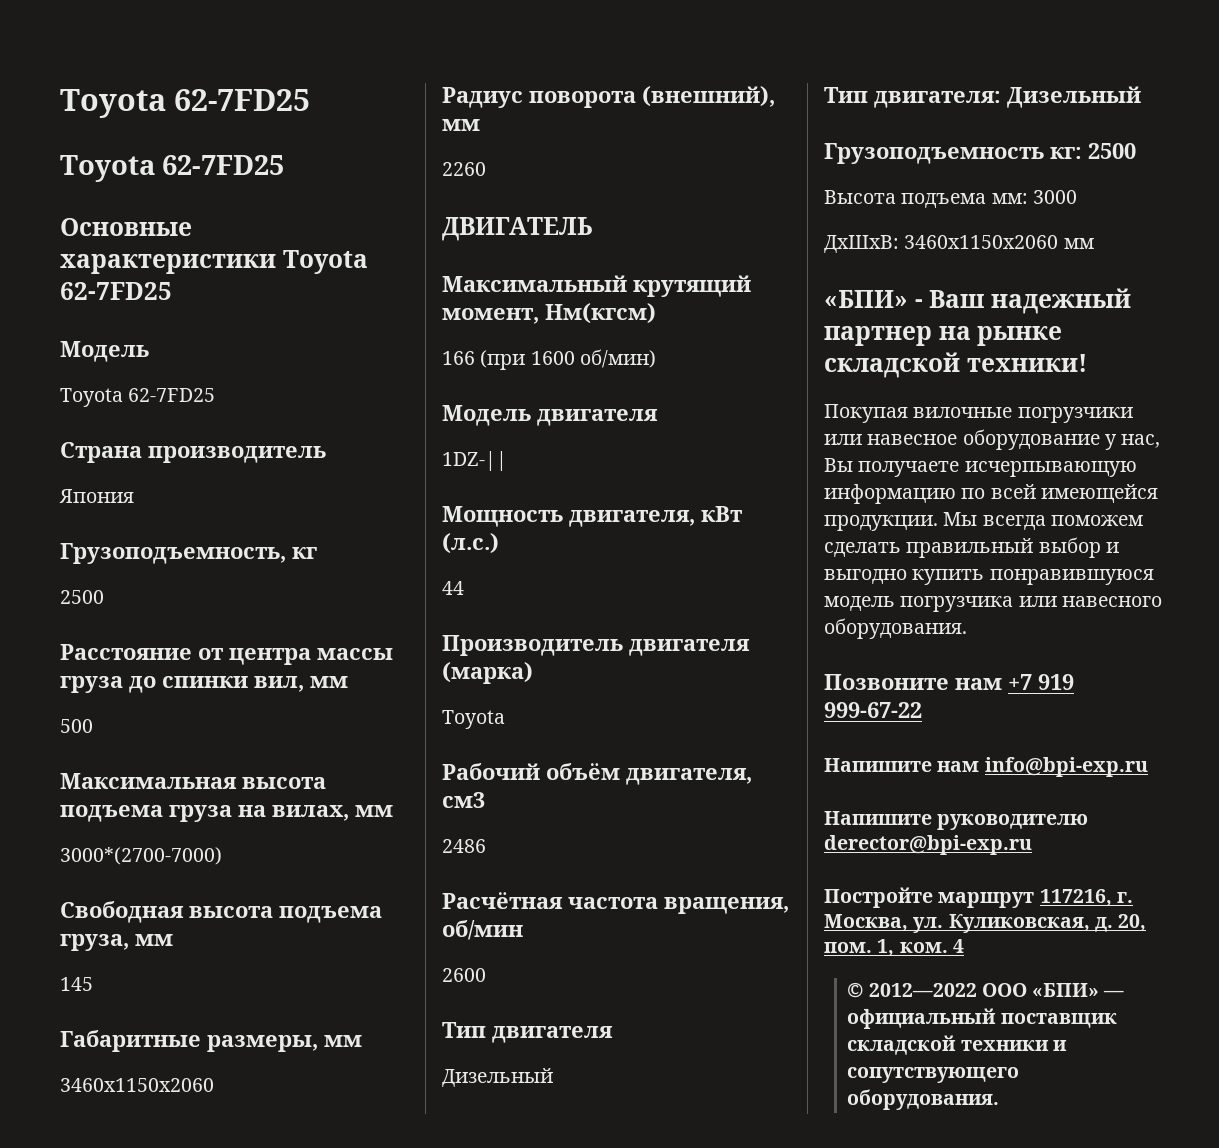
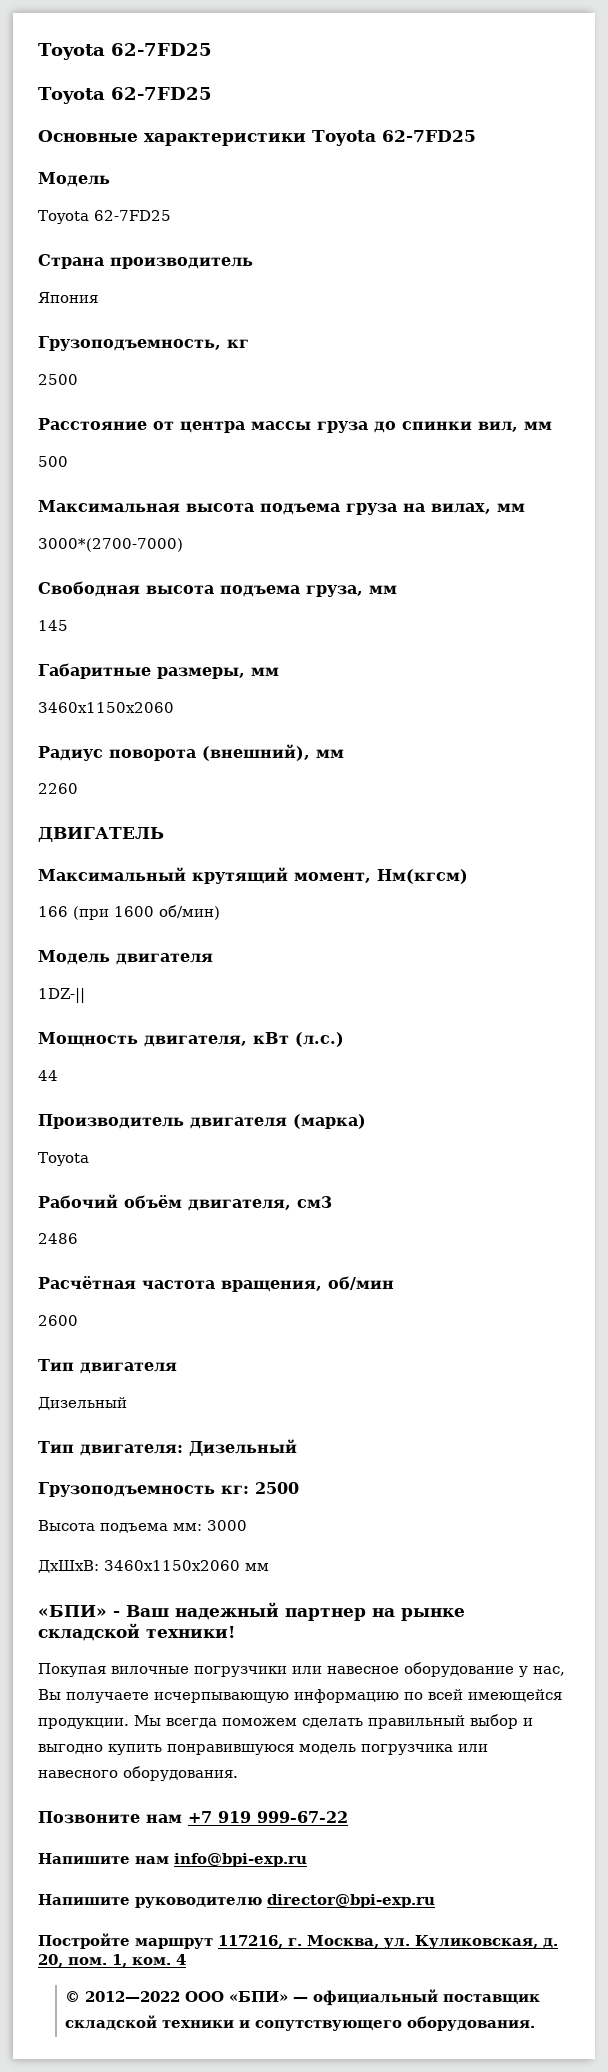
- Напишите руководителю derector@bpi-exp.ru
+ Напишите руководителю director@bpi-exp.ru

